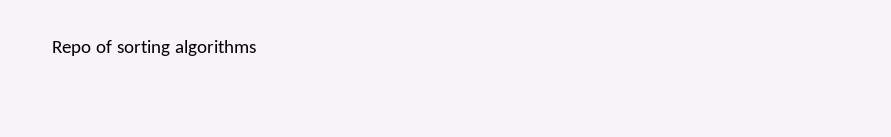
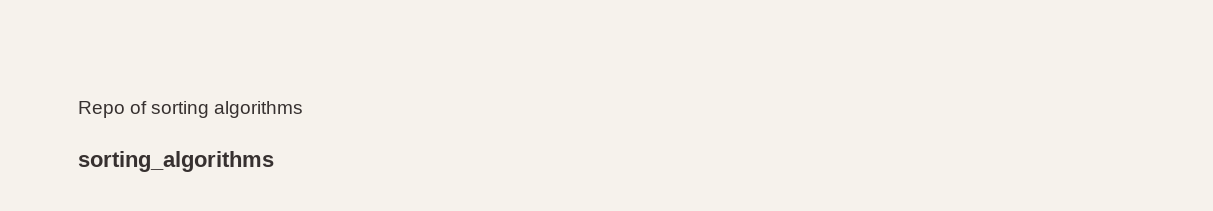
+ sorting_algorithms

